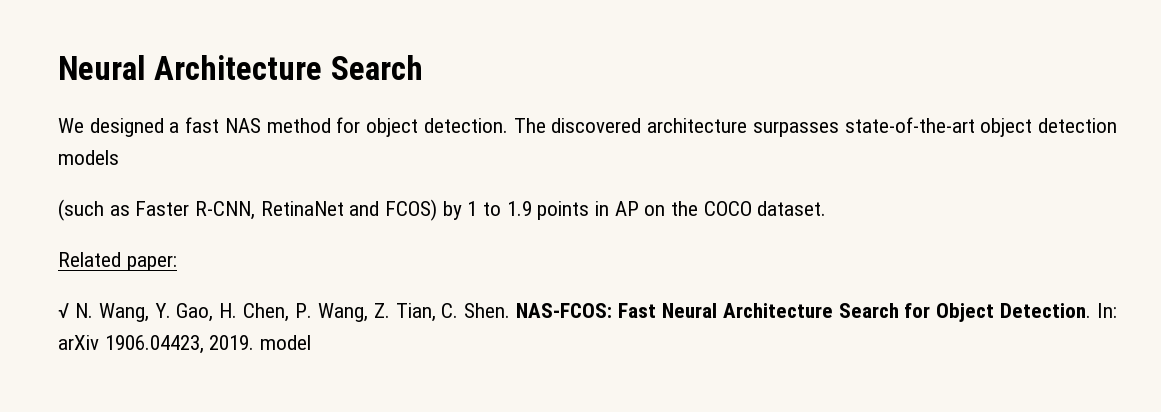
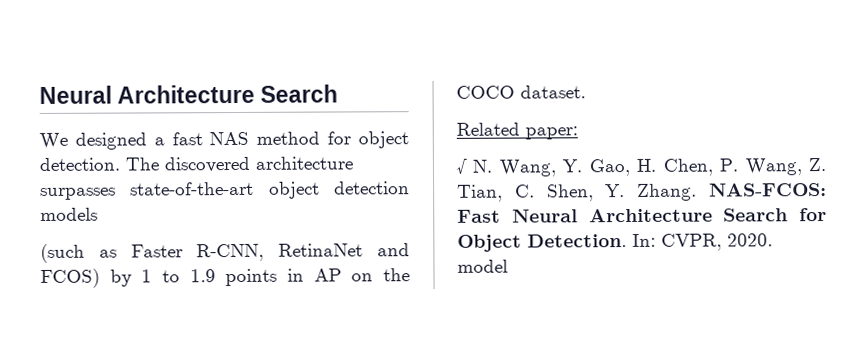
- √ N. Wang, Y. Gao, H. Chen, P. Wang, Z. Tian, C. Shen.
+ √ N. Wang, Y. Gao, H. Chen, P. Wang, Z. Tian, C. Shen, Y. Zhang.
- In: arXiv 1906.04423, 2019. model
+ In: CVPR, 2020. model

